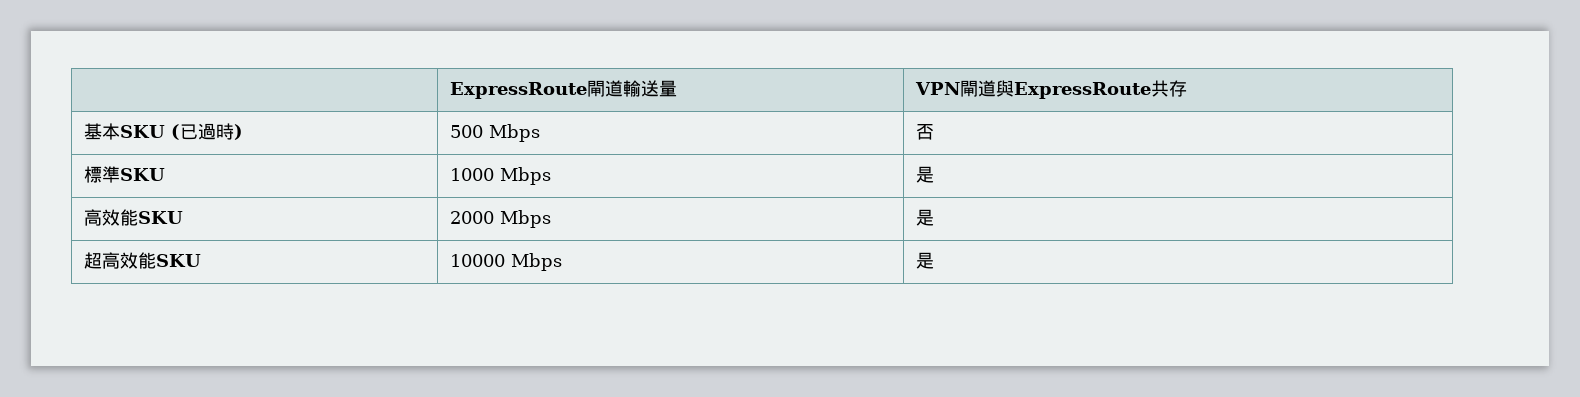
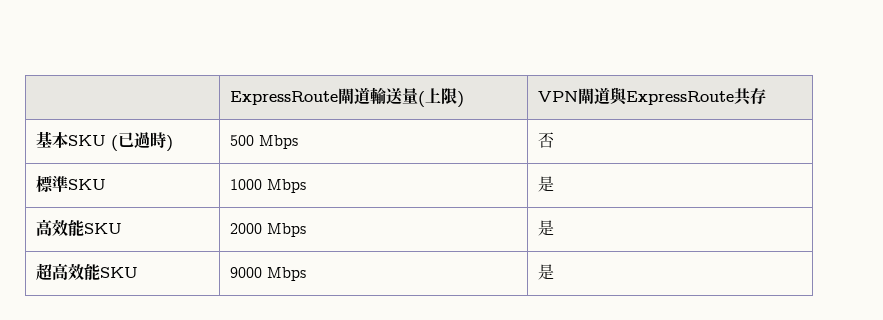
- | ExpressRoute閘道輸送量 | VPN閘道與ExpressRoute共存
+ | ExpressRoute閘道輸送量(上限) | VPN閘道與ExpressRoute共存
- 超高效能SKU | 10000 Mbps | 是
+ 超高效能SKU | 9000 Mbps | 是

